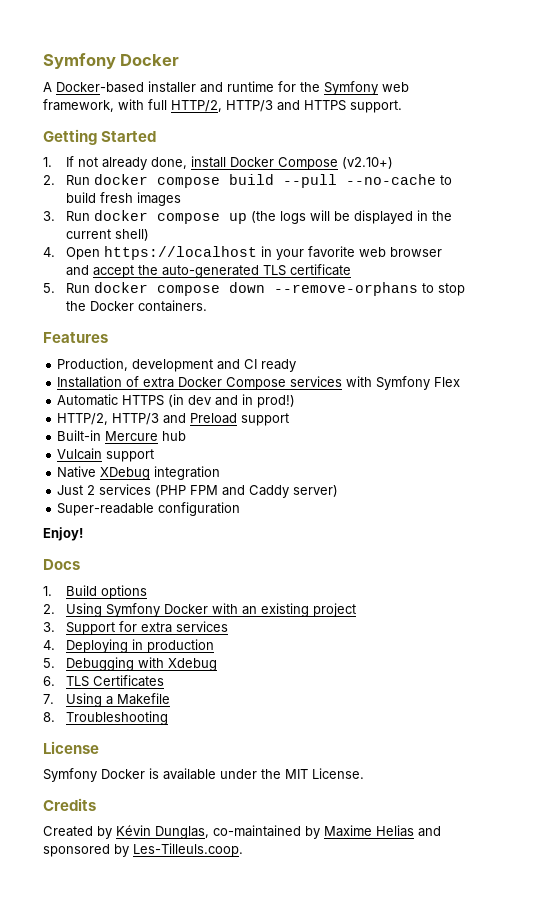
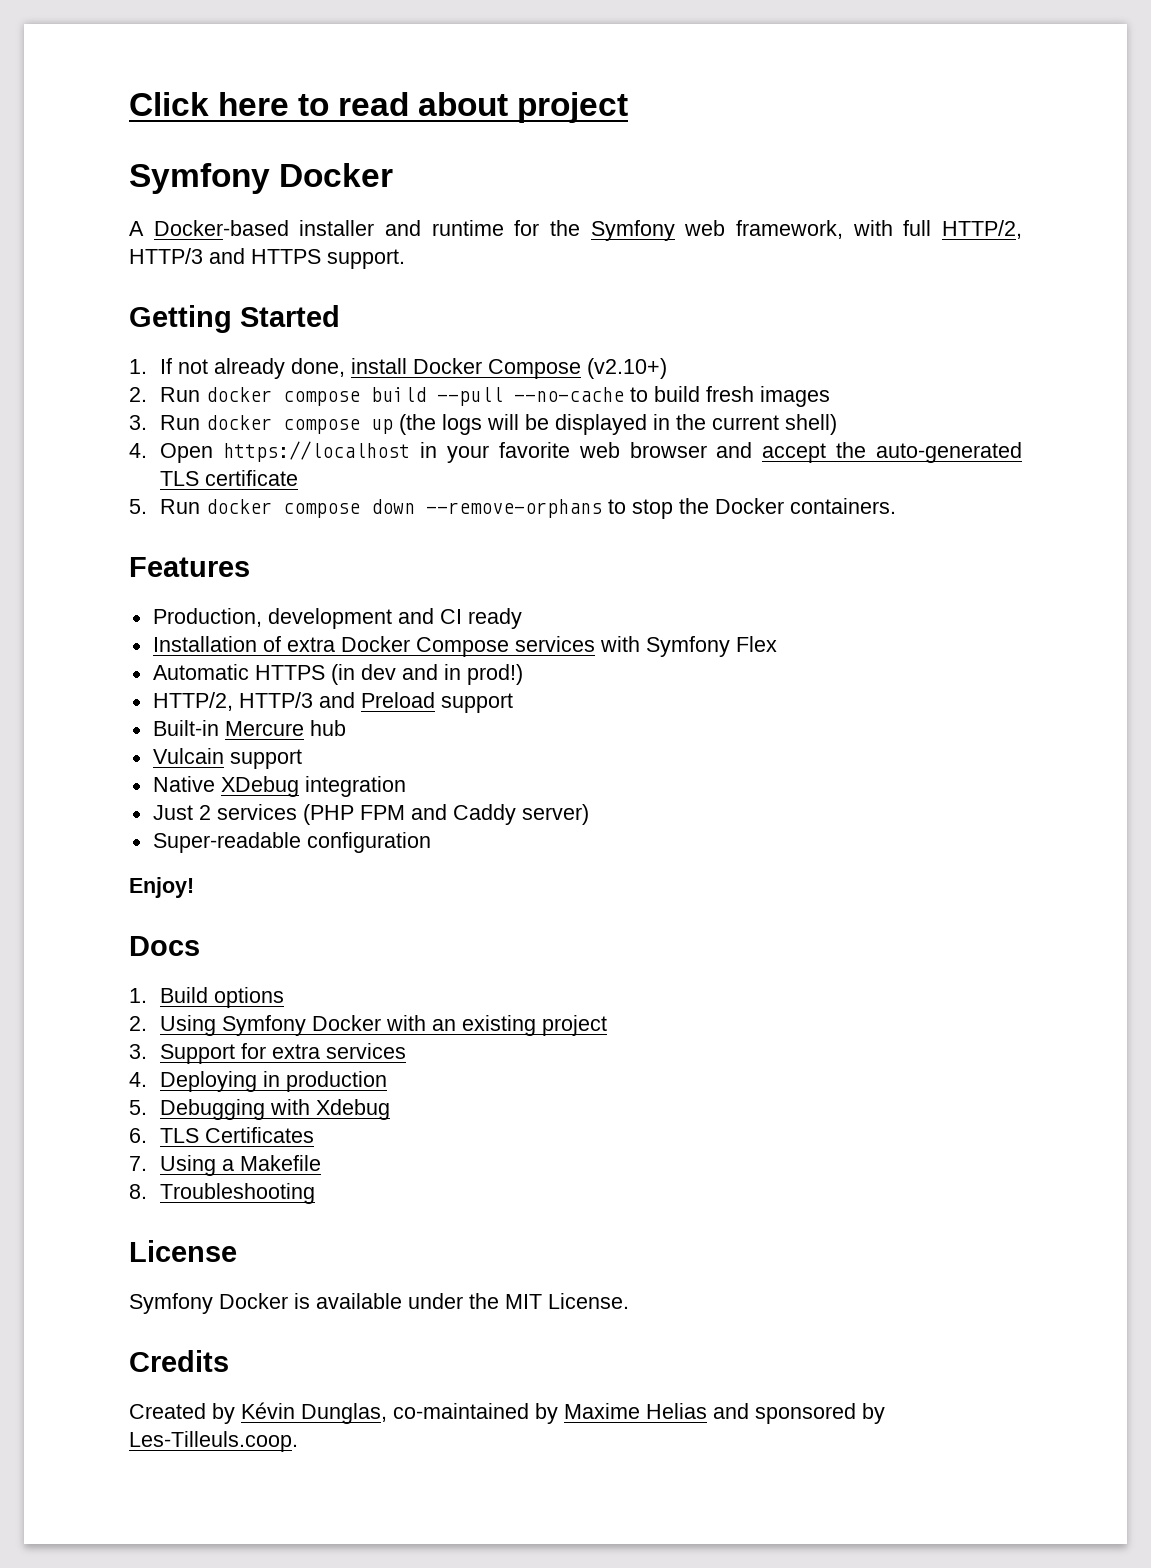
+ Click here to read about project

